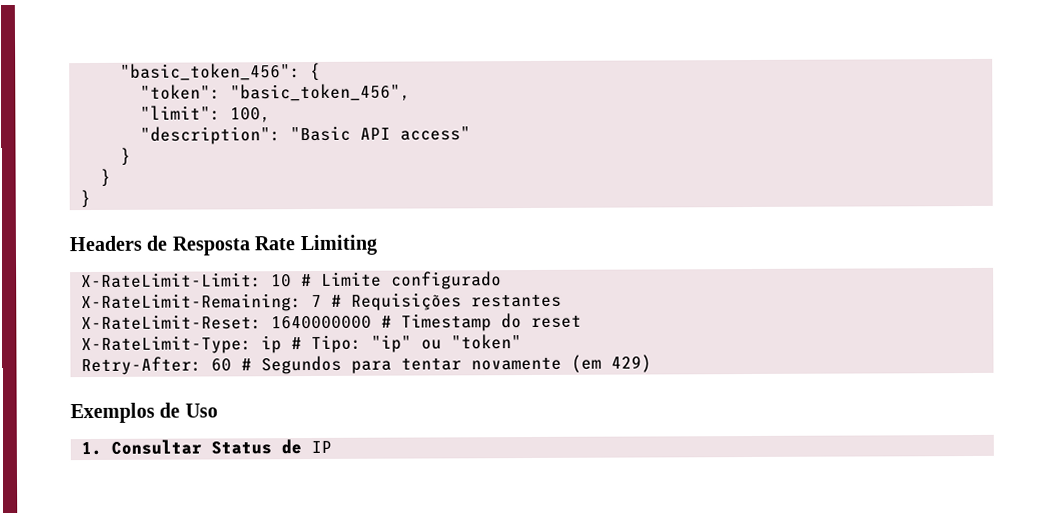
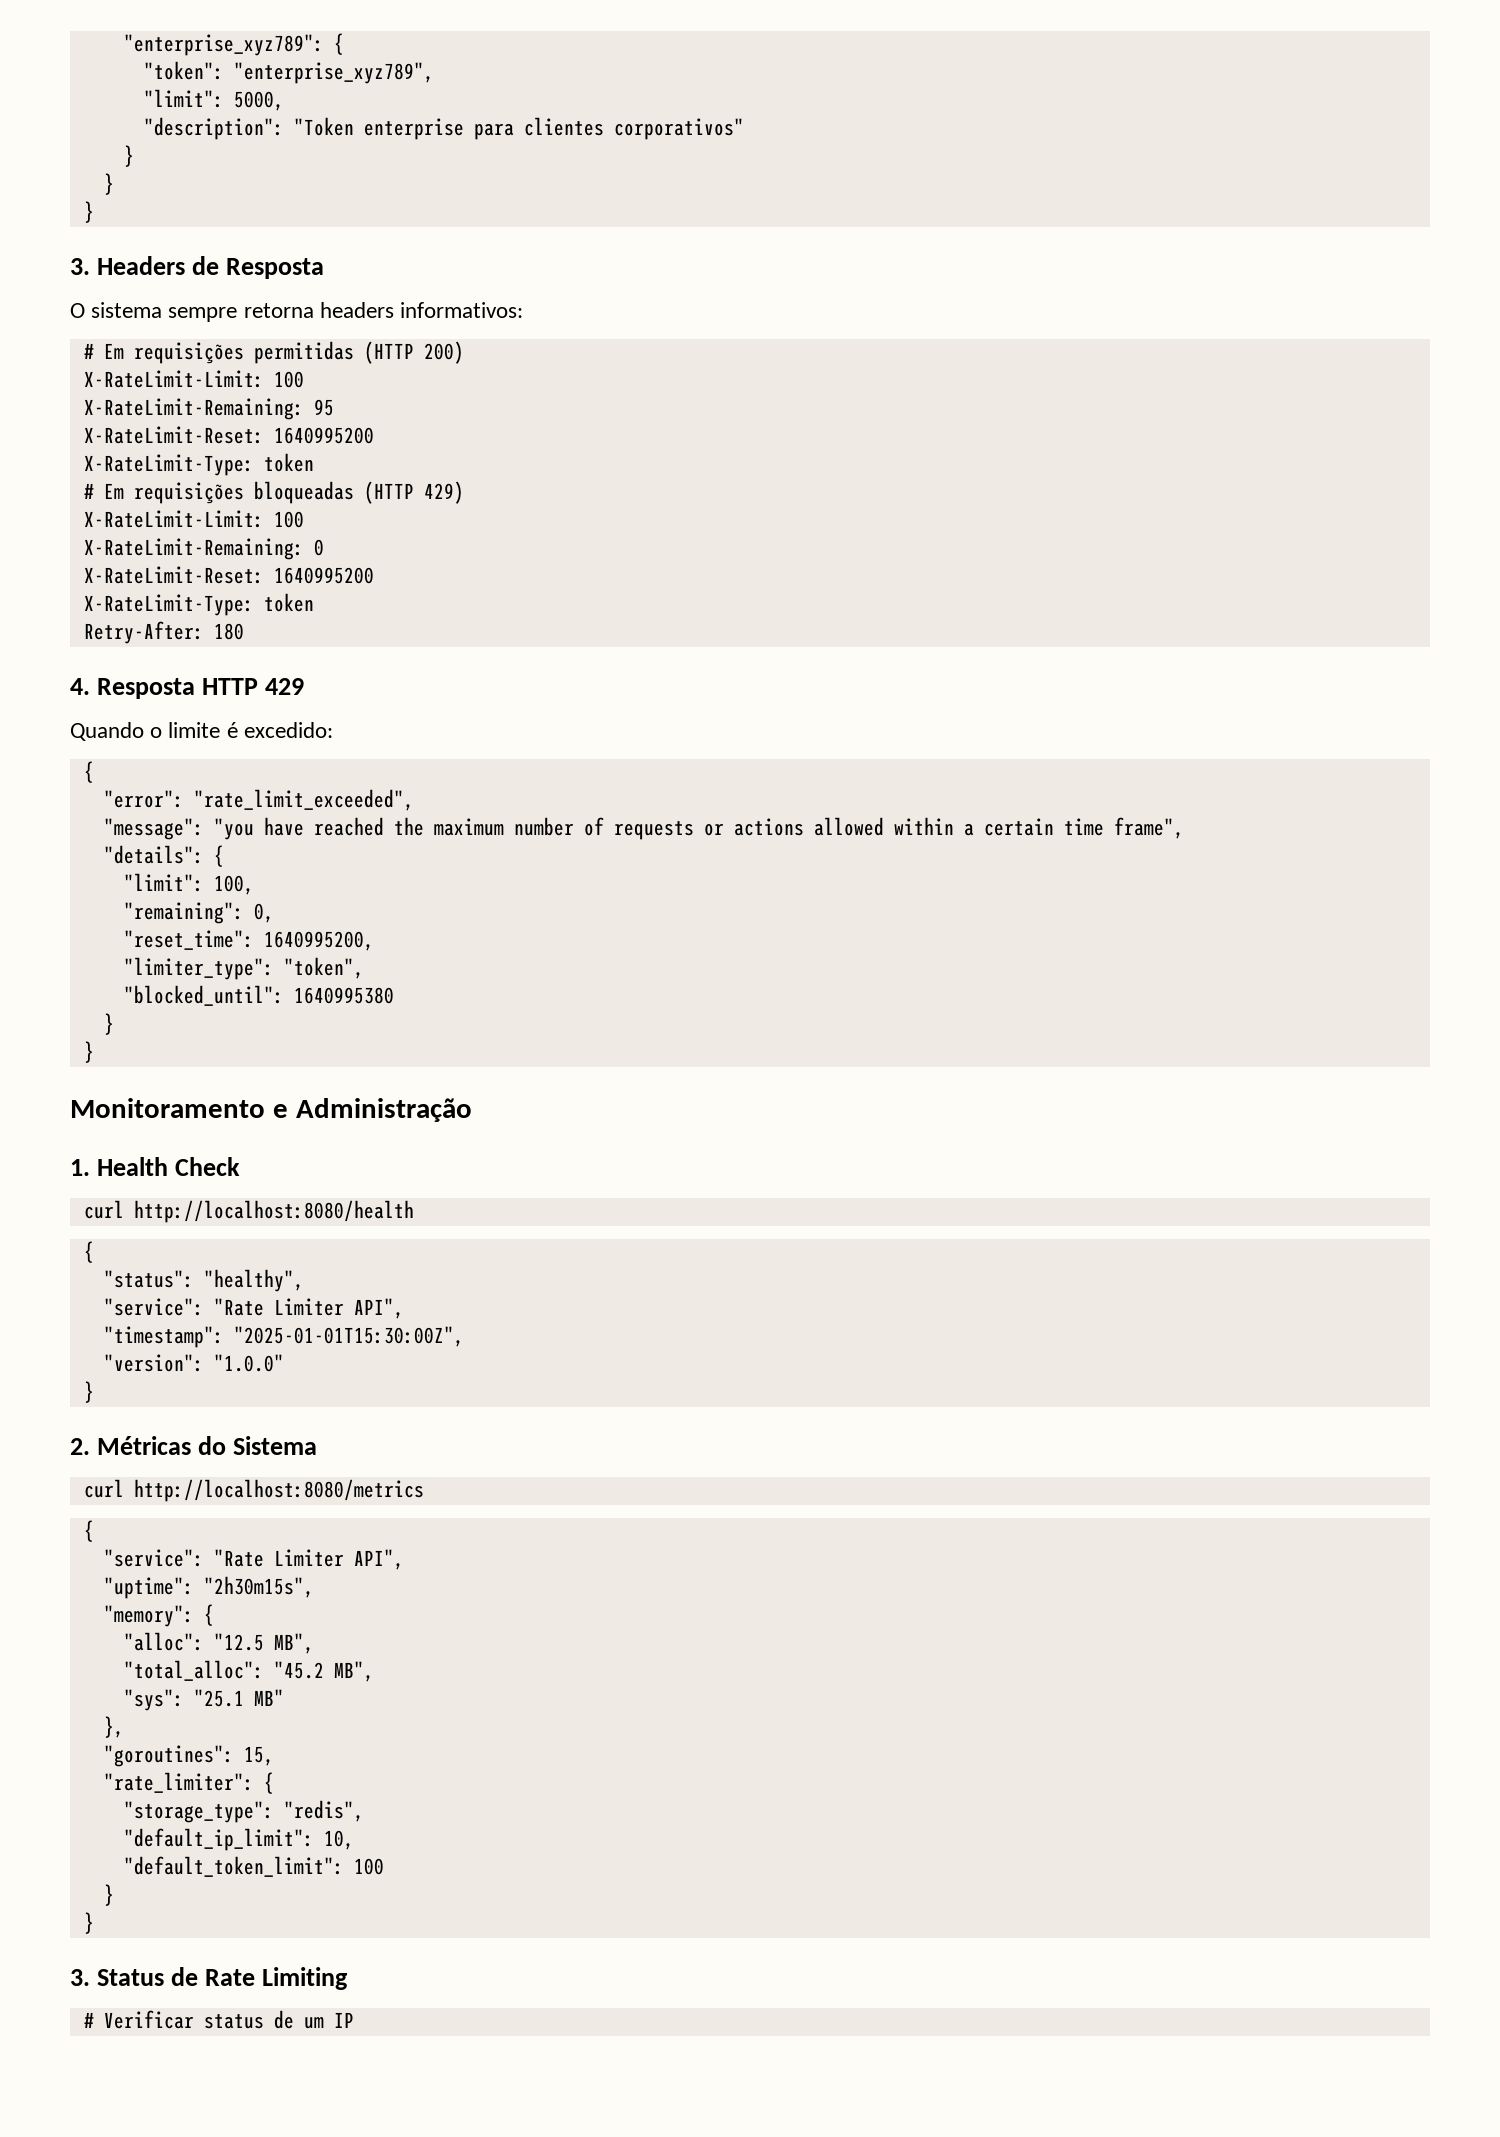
- "basic_token_456": {
+ "enterprise_xyz789": {
- "token": "basic_token_456",
- "limit": 100,
+ "token": "enterprise_xyz789",
+ "limit": 5000,
- "description": "Basic API access"
+ "description": "Token enterprise para clientes corporativos"
- Headers de Resposta Rate Limiting
- X-RateLimit-Limit: 10 # Limite configurado
- X-RateLimit-Remaining: 7 # Requisições restantes
- X-RateLimit-Reset: 1640000000 # Timestamp do reset
- X-RateLimit-Type: ip # Tipo: "ip" ou "token"
- Retry-After: 60 # Segundos para tentar novamente (em 429)
- Exemplos de Uso
- 1. Consultar Status de IP
+ 3. Headers de Resposta
+ O sistema sempre retorna headers informativos:
+ # Em requisições permitidas (HTTP 200)
+ X-RateLimit-Limit: 100
+ X-RateLimit-Remaining: 95
+ X-RateLimit-Reset: 1640995200
+ X-RateLimit-Type: token
+ # Em requisições bloqueadas (HTTP 429)
+ X-RateLimit-Limit: 100
+ X-RateLimit-Remaining: 0
+ X-RateLimit-Reset: 1640995200
+ X-RateLimit-Type: token
+ Retry-After: 180
+ 4. Resposta HTTP 429
+ Quando o limite é excedido:
+ {
+ "error": "rate_limit_exceeded",
+ "message": "you have reached the maximum number of requests or actions allowed within a certain time frame",
+ "details": {
+ "limit": 100,
+ "remaining": 0,
+ "reset_time": 1640995200,
+ "limiter_type": "token",
+ "blocked_until": 1640995380
+ }
+ }
+ Monitoramento e Administração
+ 1. Health Check
+ curl http://localhost:8080/health
+ {
+ "status": "healthy",
+ "service": "Rate Limiter API",
+ "timestamp": "2025-01-01T15:30:00Z",
+ "version": "1.0.0"
+ }
+ 2. Métricas do Sistema
+ curl http://localhost:8080/metrics
+ {
+ "service": "Rate Limiter API",
+ "uptime": "2h30m15s",
+ "memory": {
+ "alloc": "12.5 MB",
+ "total_alloc": "45.2 MB",
+ "sys": "25.1 MB"
+ },
+ "goroutines": 15,
+ "rate_limiter": {
+ "storage_type": "redis",
+ "default_ip_limit": 10,
+ "default_token_limit": 100
+ }
+ }
+ 3. Status de Rate Limiting
+ # Verificar status de um IP

